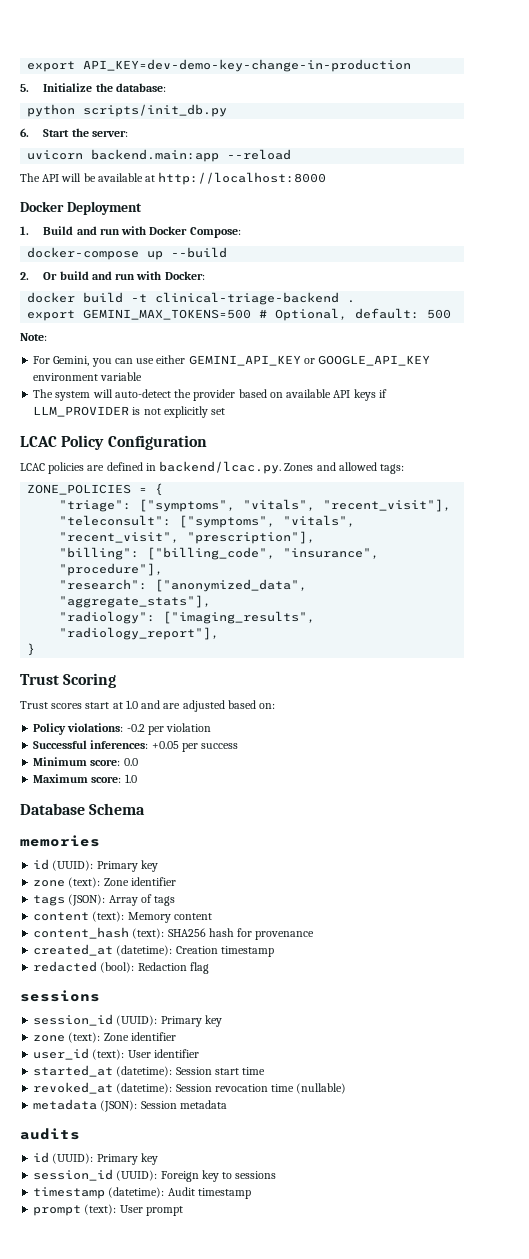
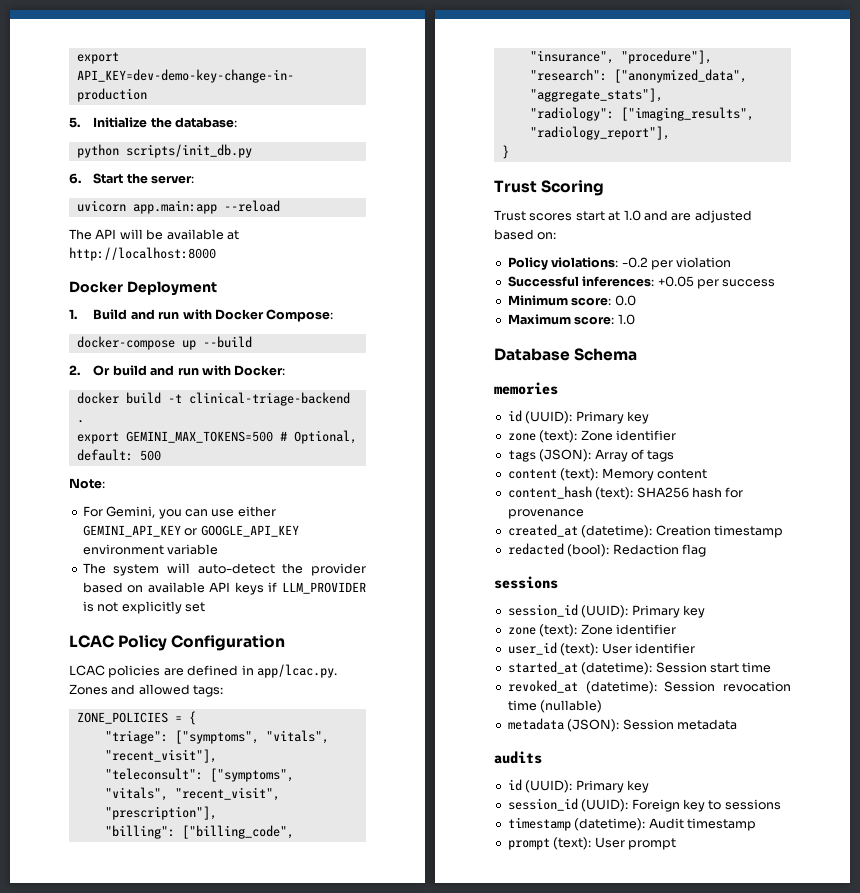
- uvicorn backend.main:app --reload
+ uvicorn app.main:app --reload
- LCAC policies are defined in backend/lcac.py. Zones and allowed tags:
+ LCAC policies are defined in app/lcac.py. Zones and allowed tags:

